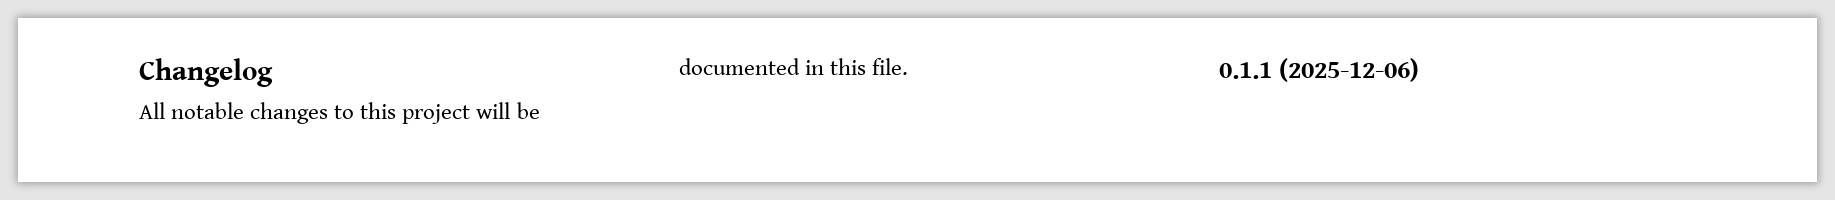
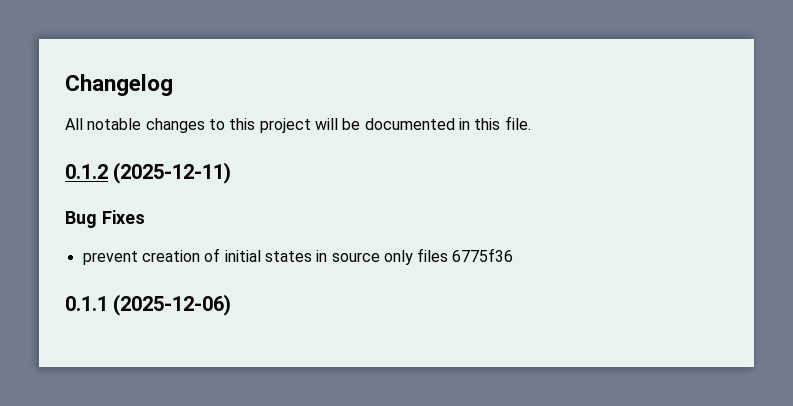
+ 0.1.2 (2025-12-11)
+ Bug Fixes
+ prevent creation of initial states in source only files 6775f36

